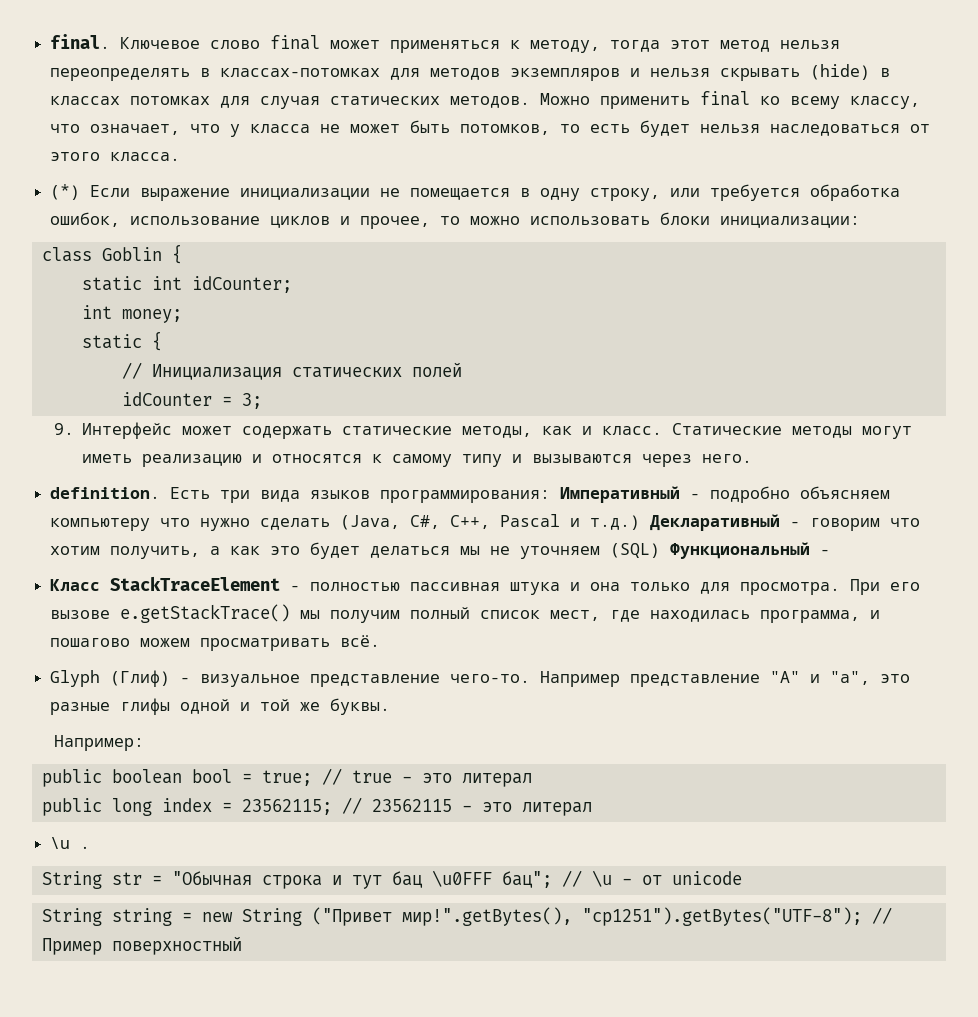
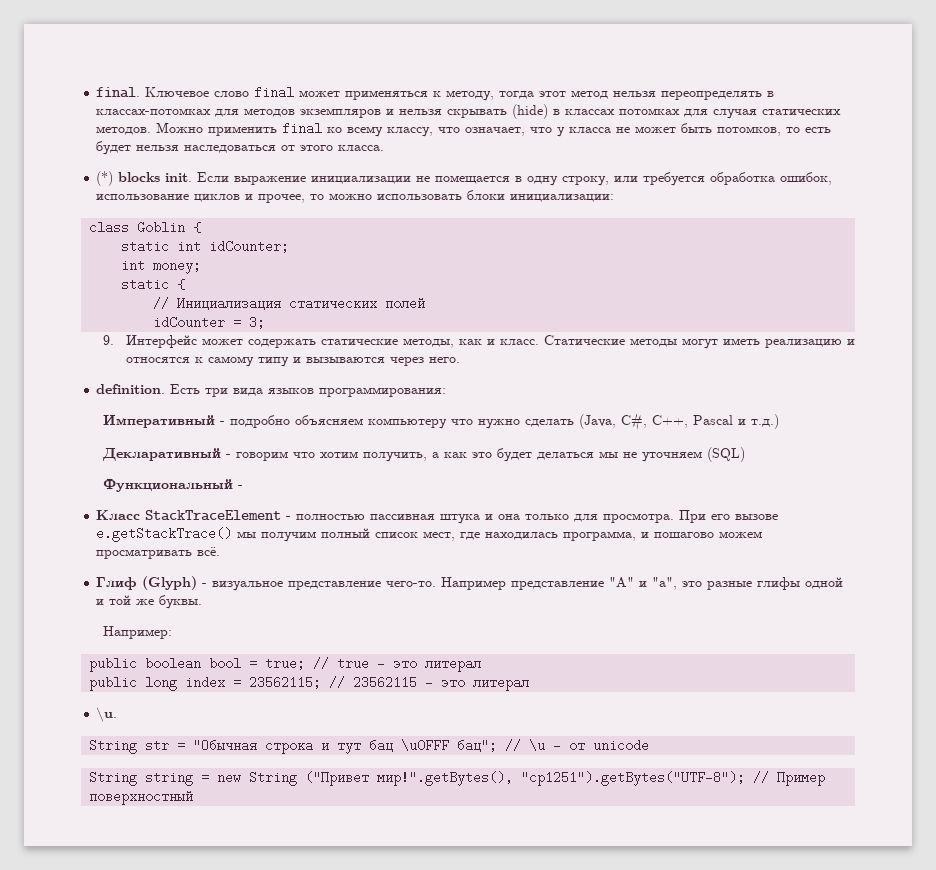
- (*) Если выражение инициализации не помещается в одну строку, или требуется обработка ошибок, использование циклов и прочее, то можно использовать блоки инициализации:
+ (*) blocks init. Если выражение инициализации не помещается в одну строку, или требуется обработка ошибок, использование циклов и прочее, то можно использовать блоки инициализации:
- Есть три вида языков программирования: Императивный - подробно объясняем компьютеру что нужно сделать (Java, C#, C++, Pascal и т.д.) Декларативный - говорим что хотим получить, а как это будет делаться мы не уточняем (SQL) Функциональный -
+ Есть три вида языков программирования:
+ Императивный - подробно объясняем компьютеру что нужно сделать (Java, C#, C++, Pascal и т.д.)
+ Декларативный - говорим что хотим получить, а как это будет делаться мы не уточняем (SQL)
+ Функциональный -
- Glyph (Глиф) - визуальное представление чего-то.
+ Глиф (Glyph) - визуальное представление чего-то.
- \u .
+ \u.

